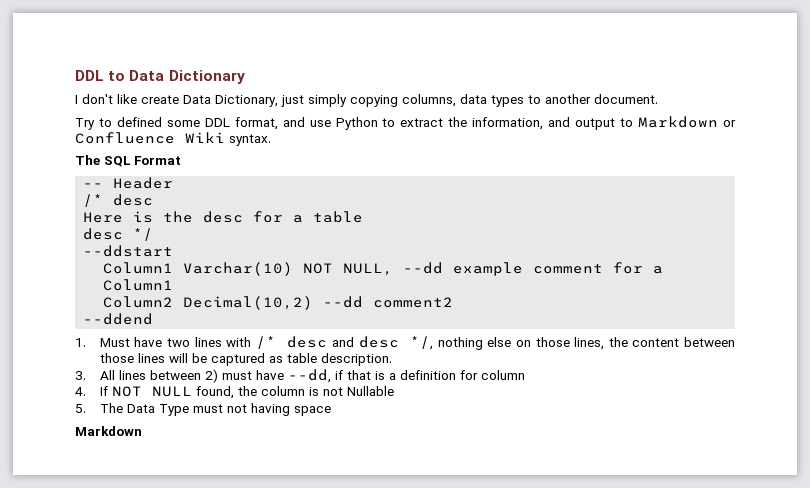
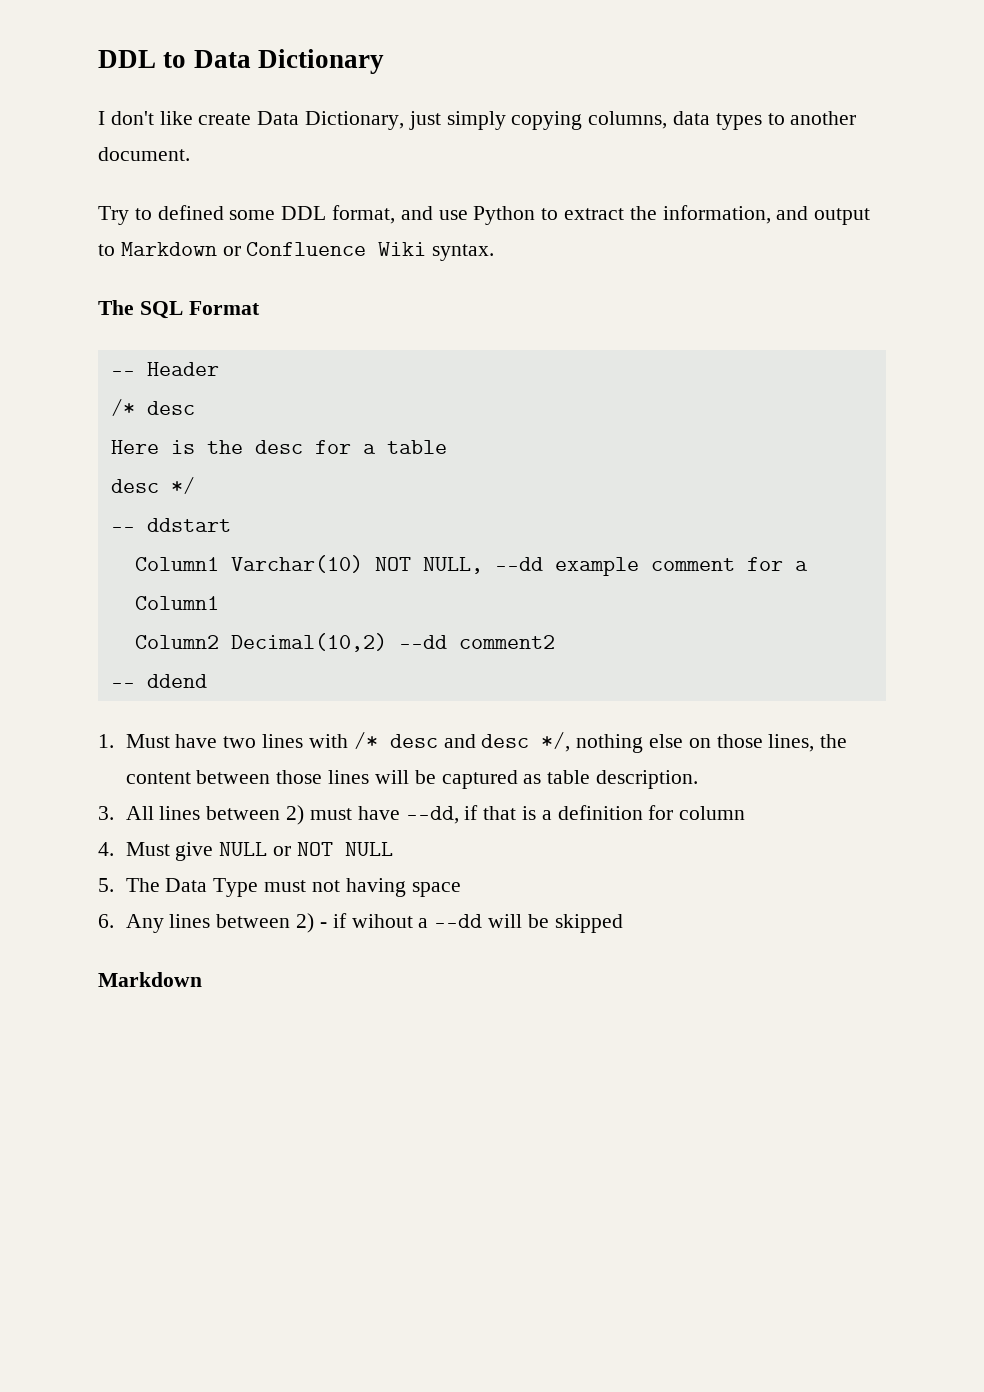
- --ddstart
+ -- ddstart
- --ddend
+ -- ddend
- 4. If NOT NULL found, the column is not Nullable
+ 4. Must give NULL or NOT NULL
+ 6. Any lines between 2) - if wihout a --dd will be skipped

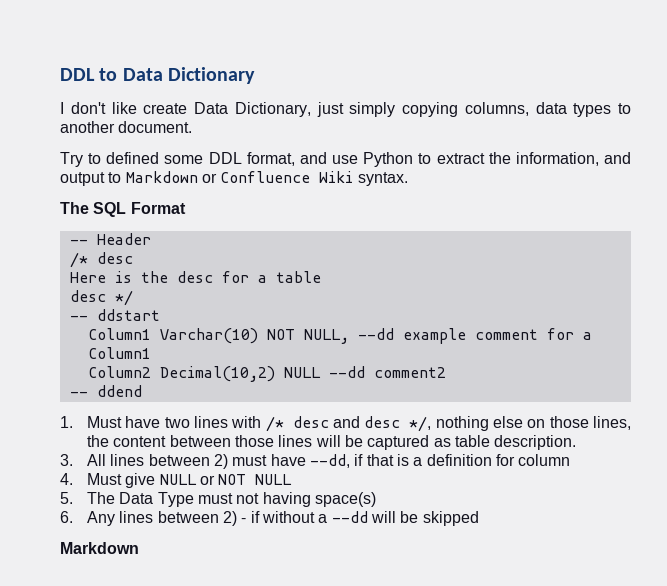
- Column2 Decimal(10,2) --dd comment2
+ Column2 Decimal(10,2) NULL --dd comment2
- 5. The Data Type must not having space
+ 5. The Data Type must not having space(s)
- 6. Any lines between 2) - if wihout a --dd will be skipped
+ 6. Any lines between 2) - if without a --dd will be skipped

